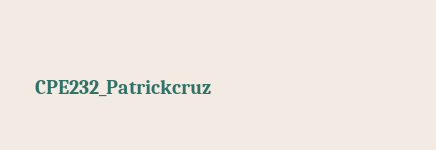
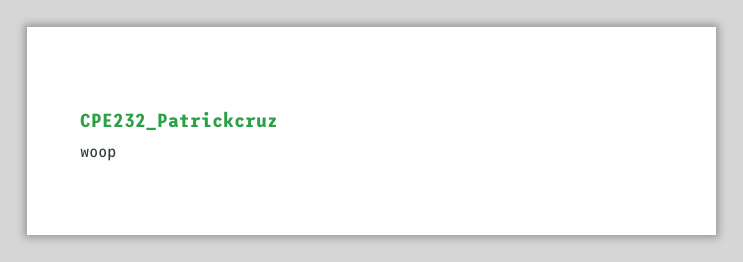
+ woop

